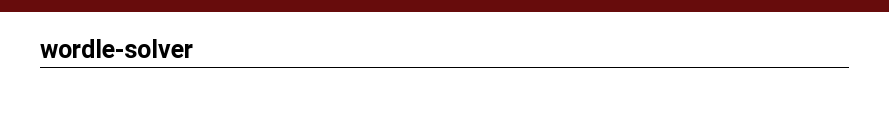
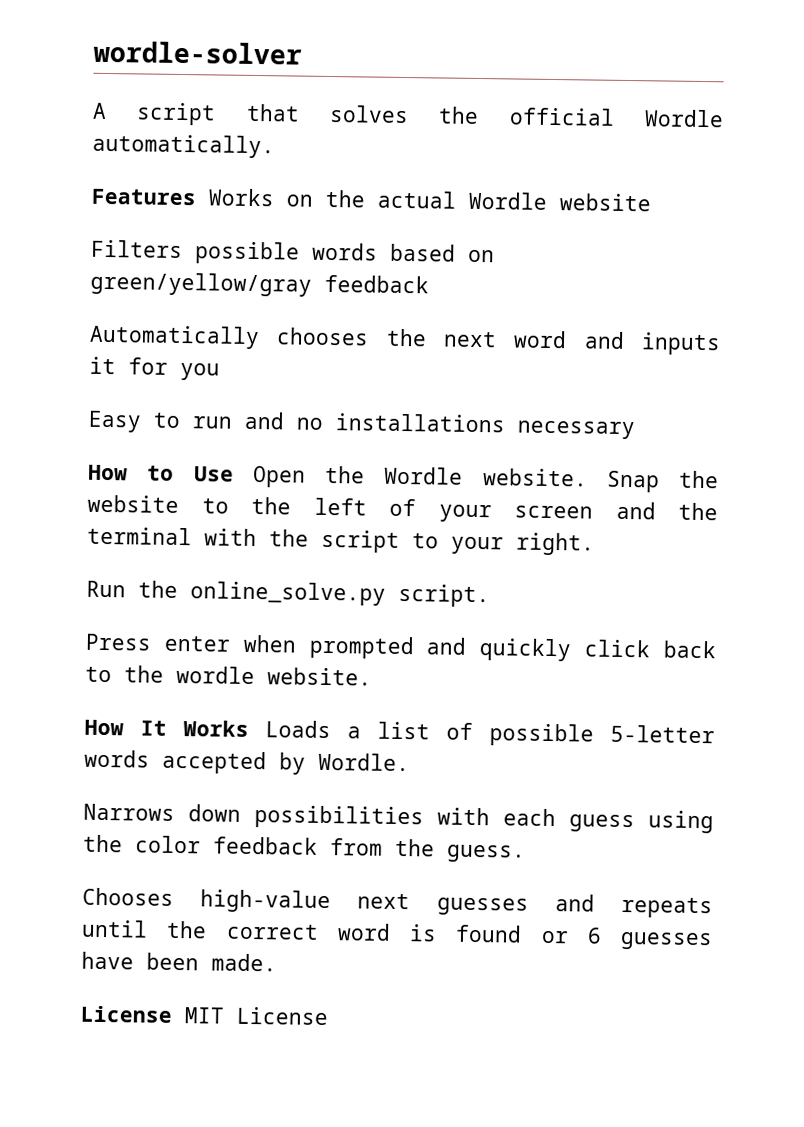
+ A script that solves the official Wordle automatically.
+ Features Works on the actual Wordle website
+ Filters possible words based on green/yellow/gray feedback
+ Automatically chooses the next word and inputs it for you
+ Easy to run and no installations necessary
+ How to Use Open the Wordle website. Snap the website to the left of your screen and the terminal with the script to your right.
+ Run the online_solve.py script.
+ Press enter when prompted and quickly click back to the wordle website.
+ How It Works Loads a list of possible 5-letter words accepted by Wordle.
+ Narrows down possibilities with each guess using the color feedback from the guess.
+ Chooses high-value next guesses and repeats until the correct word is found or 6 guesses have been made.
+ License MIT License

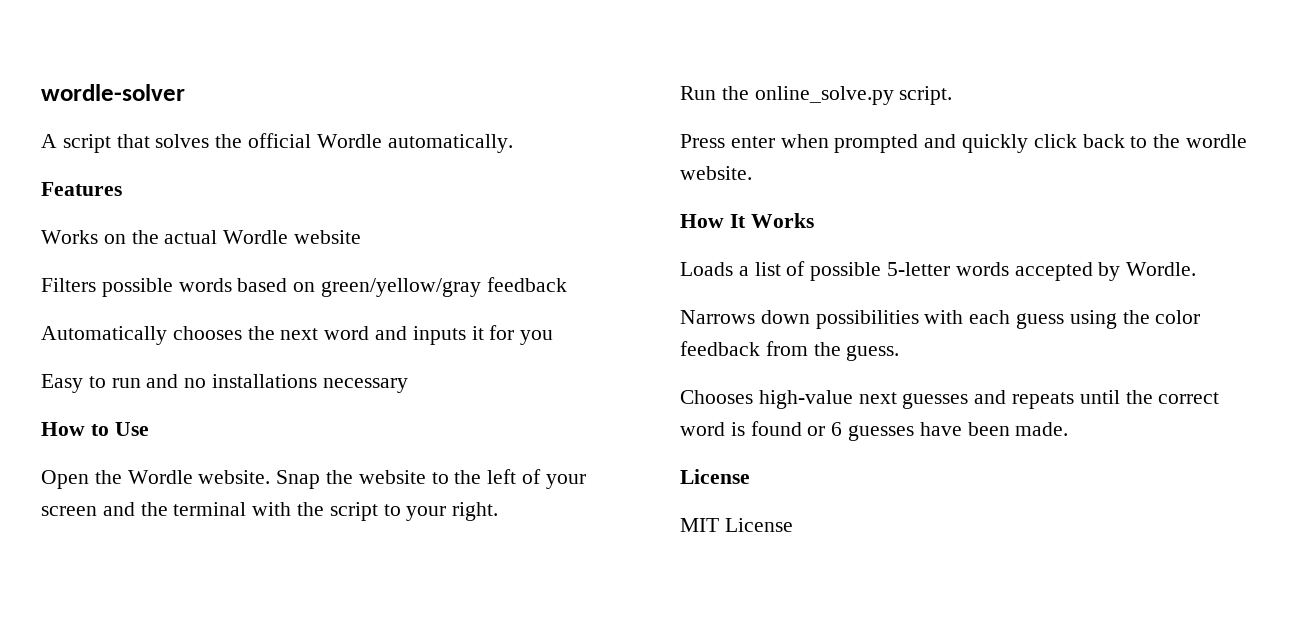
- Features Works on the actual Wordle website
+ Features
+ Works on the actual Wordle website
- How to Use Open the Wordle website.
+ How to Use
+ Open the Wordle website.
- How It Works Loads a list of possible 5-letter words accepted by Wordle.
+ How It Works
+ Loads a list of possible 5-letter words accepted by Wordle.
  Chooses high-value next guesses and repeats until the correct word is found or 6 guesses have been made.
- License MIT License
+ License
+ MIT License

